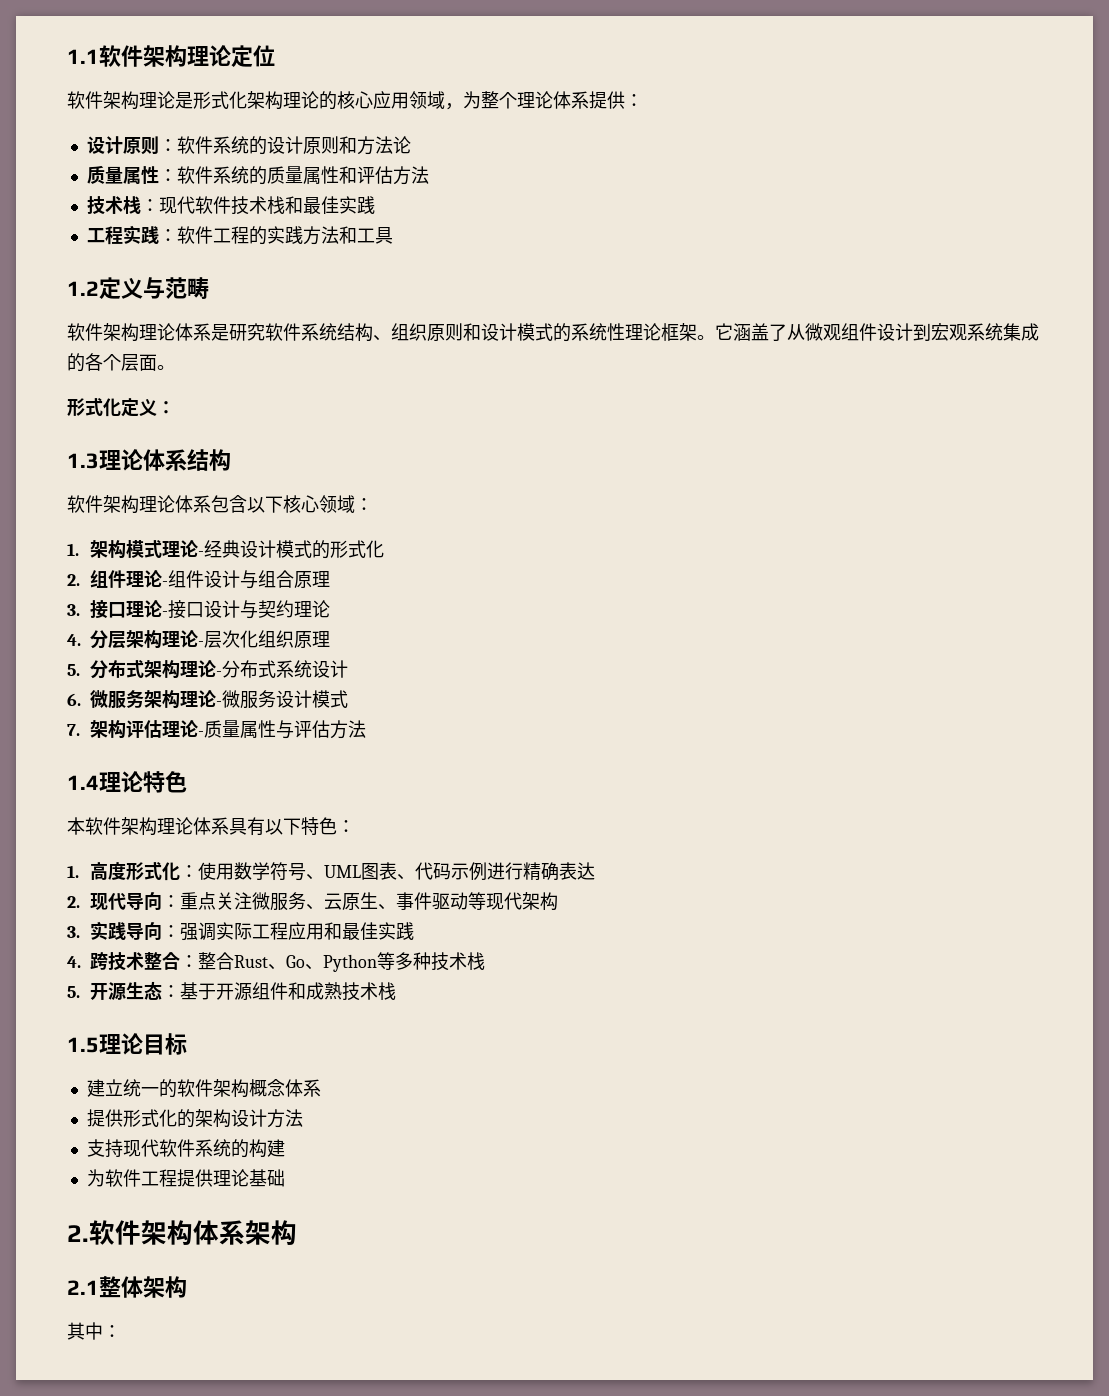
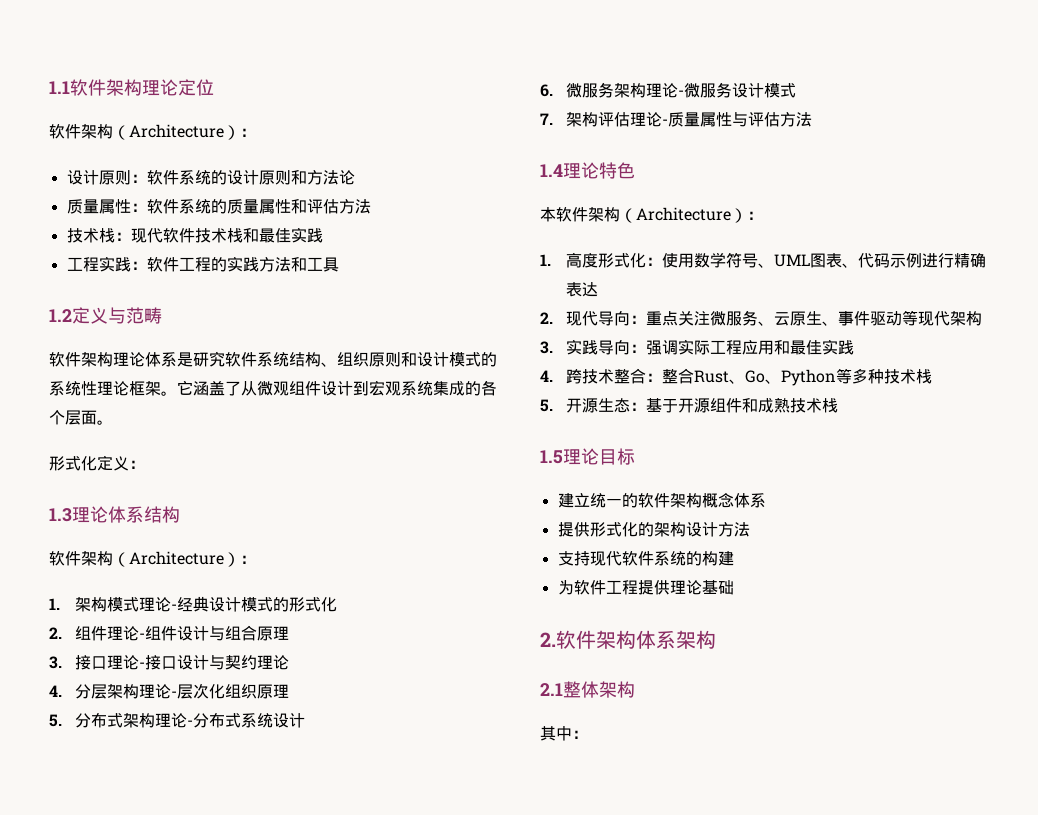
  1.1软件架构理论定位
- 软件架构理论是形式化架构理论的核心应用领域，为整个理论体系提供：
+ 软件架构（Architecture）：
  1.3理论体系结构
- 软件架构理论体系包含以下核心领域：
+ 软件架构（Architecture）：
- 本软件架构理论体系具有以下特色：
+ 本软件架构（Architecture）：

